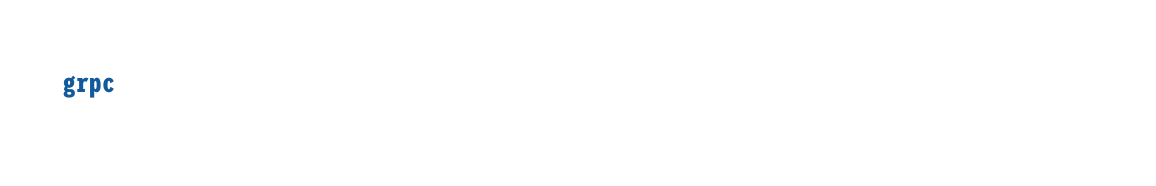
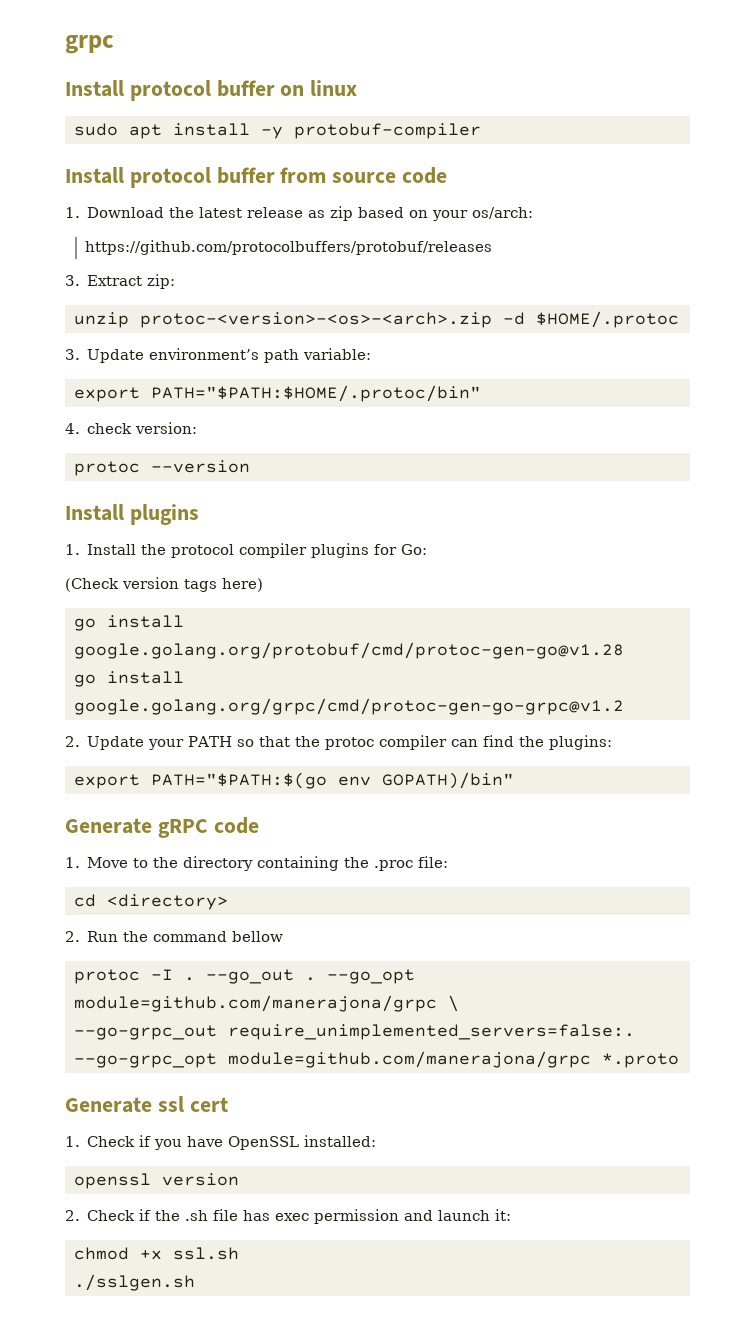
+ Install protocol buffer on linux
+ sudo apt install -y protobuf-compiler
+ Install protocol buffer from source code
+ 1. Download the latest release as zip based on your os/arch:
+ https://github.com/protocolbuffers/protobuf/releases
+ 3. Extract zip:
+ unzip protoc-<version>-<os>-<arch>.zip -d $HOME/.protoc
+ 3. Update environment’s path variable:
+ export PATH="$PATH:$HOME/.protoc/bin"
+ 4. check version:
+ protoc --version
+ Install plugins
+ 1. Install the protocol compiler plugins for Go:
+ (Check version tags here)
+ go install google.golang.org/protobuf/cmd/protoc-gen-go@v1.28
+ go install google.golang.org/grpc/cmd/protoc-gen-go-grpc@v1.2
+ 2. Update your PATH so that the protoc compiler can find the plugins:
+ export PATH="$PATH:$(go env GOPATH)/bin"
+ Generate gRPC code
+ 1. Move to the directory containing the .proc file:
+ cd <directory>
+ 2. Run the command bellow
+ protoc -I . --go_out . --go_opt module=github.com/manerajona/grpc \
+ --go-grpc_out require_unimplemented_servers=false:. --go-grpc_opt module=github.com/manerajona/grpc *.proto
+ Generate ssl cert
+ 1. Check if you have OpenSSL installed:
+ openssl version
+ 2. Check if the .sh file has exec permission and launch it:
+ chmod +x ssl.sh
+ ./sslgen.sh

